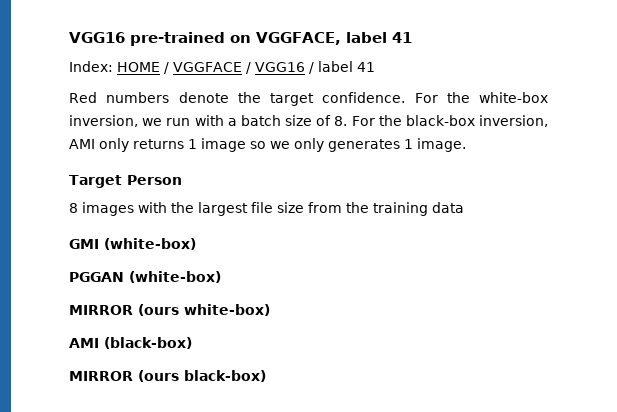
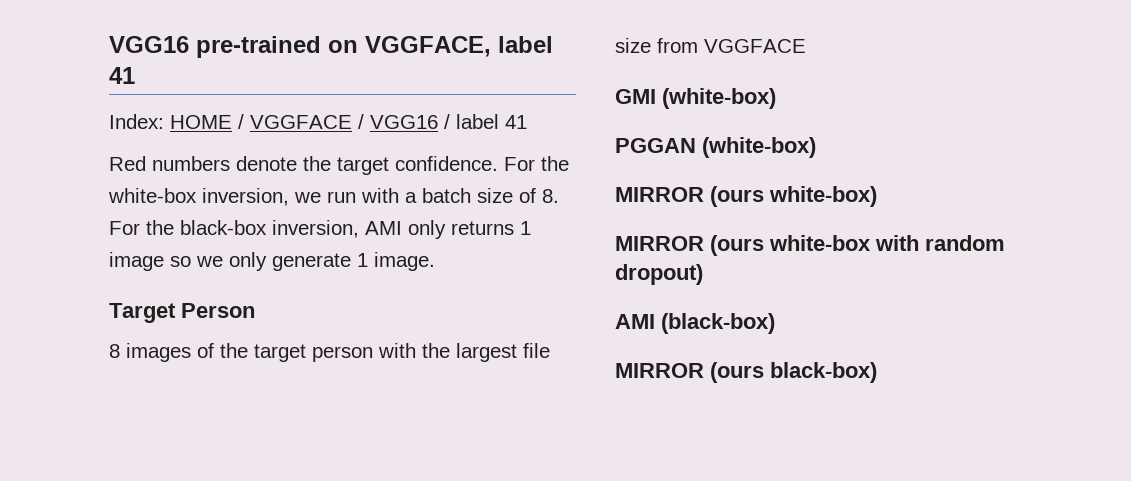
- For the white-box inversion, we run with a batch size of 8. For the black-box inversion, AMI only returns 1 image so we only generates 1 image.
+ For the white-box inversion, we run with a batch size of 8. For the black-box inversion, AMI only returns 1 image so we only generate 1 image.
- 8 images with the largest file size from the training data
+ 8 images of the target person with the largest file size from VGGFACE
+ MIRROR (ours white-box with random dropout)

